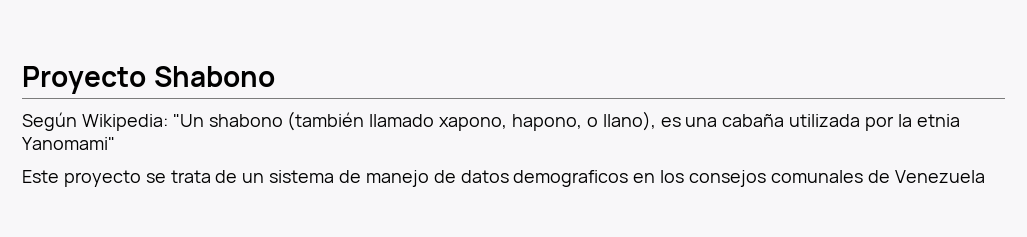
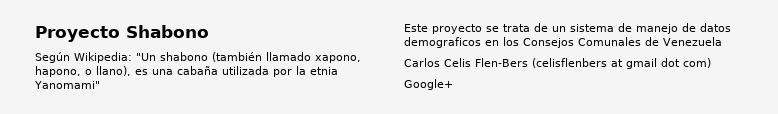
- Este proyecto se trata de un sistema de manejo de datos demograficos en los consejos comunales de Venezuela
+ Este proyecto se trata de un sistema de manejo de datos demograficos en los Consejos Comunales de Venezuela
+ Carlos Celis Flen-Bers (celisflenbers at gmail dot com)
+ Google+

